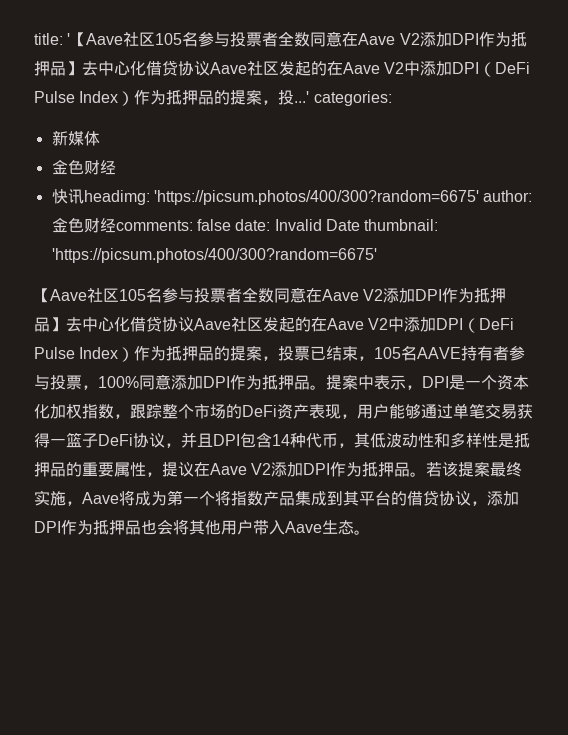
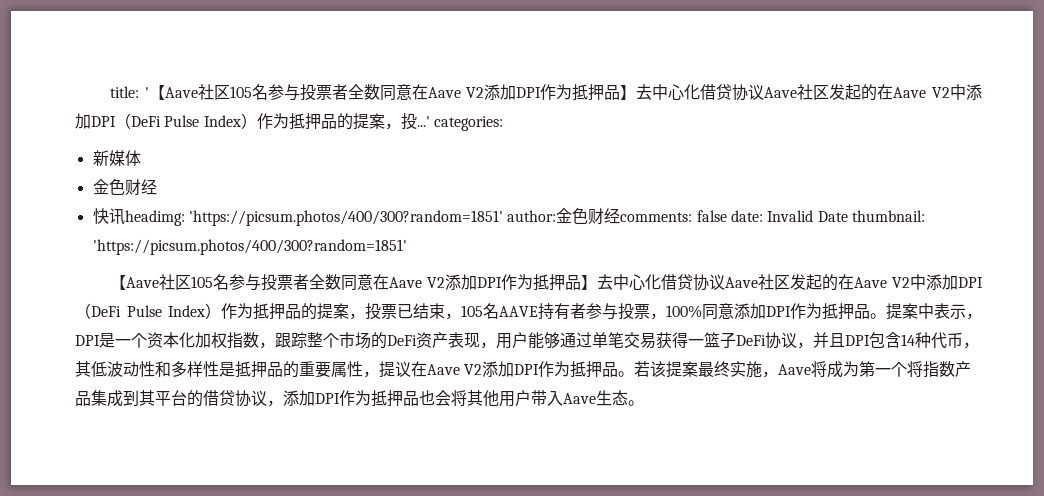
- 快讯headimg: 'https://picsum.photos/400/300?random=6675' author:金色财经comments: false date: Invalid Date thumbnail: 'https://picsum.photos/400/300?random=6675'
+ 快讯headimg: 'https://picsum.photos/400/300?random=1851' author:金色财经comments: false date: Invalid Date thumbnail: 'https://picsum.photos/400/300?random=1851'

